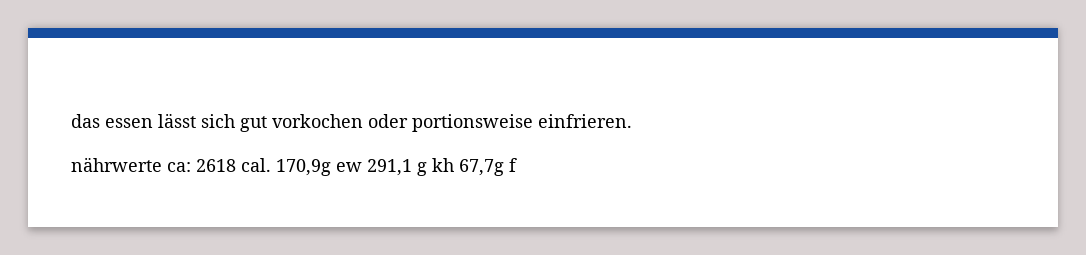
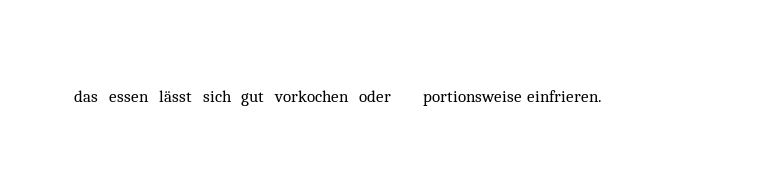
- nährwerte ca: 2618 cal. 170,9g ew 291,1 g kh 67,7g f

